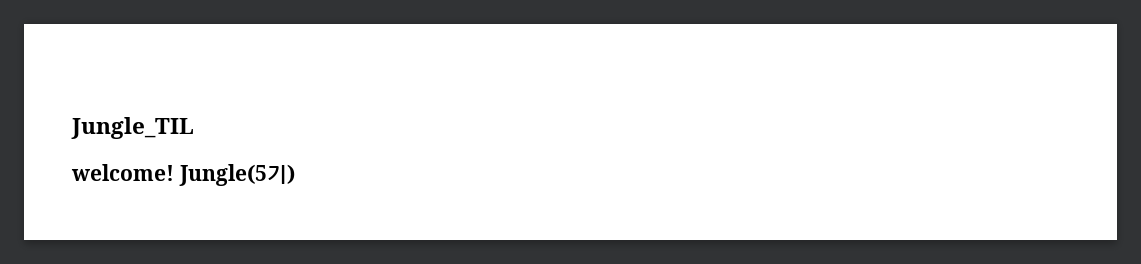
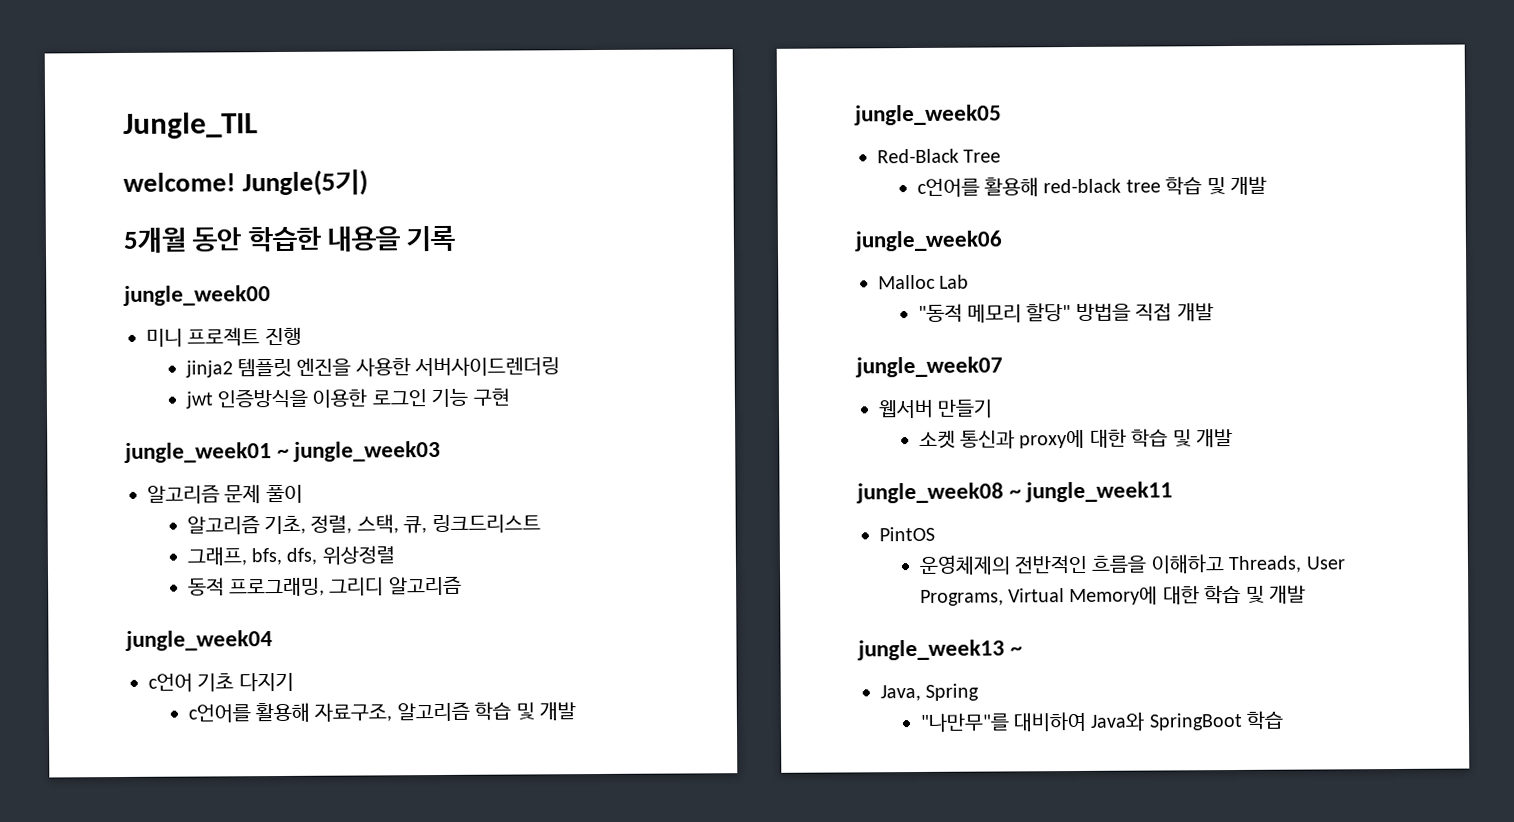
+ 5개월 동안 학습한 내용을 기록
+ jungle_week00
+ 미니 프로젝트 진행
+ jinja2 템플릿 엔진을 사용한 서버사이드렌더링
+ jwt 인증방식을 이용한 로그인 기능 구현
+ jungle_week01 ~ jungle_week03
+ 알고리즘 문제 풀이
+ 알고리즘 기초, 정렬, 스택, 큐, 링크드리스트
+ 그래프, bfs, dfs, 위상정렬
+ 동적 프로그래밍, 그리디 알고리즘
+ jungle_week04
+ c언어 기초 다지기
+ c언어를 활용해 자료구조, 알고리즘 학습 및 개발
+ jungle_week05
+ Red-Black Tree
+ c언어를 활용해 red-black tree 학습 및 개발
+ jungle_week06
+ Malloc Lab
+ "동적 메모리 할당" 방법을 직접 개발
+ jungle_week07
+ 웹서버 만들기
+ 소켓 통신과 proxy에 대한 학습 및 개발
+ jungle_week08 ~ jungle_week11
+ PintOS
+ 운영체제의 전반적인 흐름을 이해하고 Threads, User Programs, Virtual Memory에 대한 학습 및 개발
+ jungle_week13 ~
+ Java, Spring
+ "나만무"를 대비하여 Java와 SpringBoot 학습

